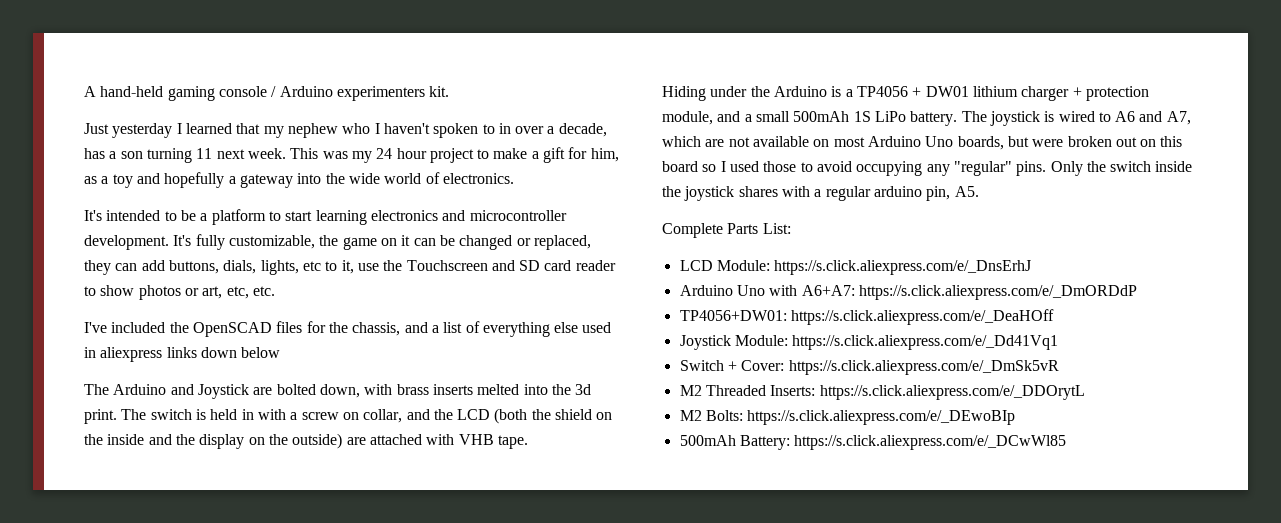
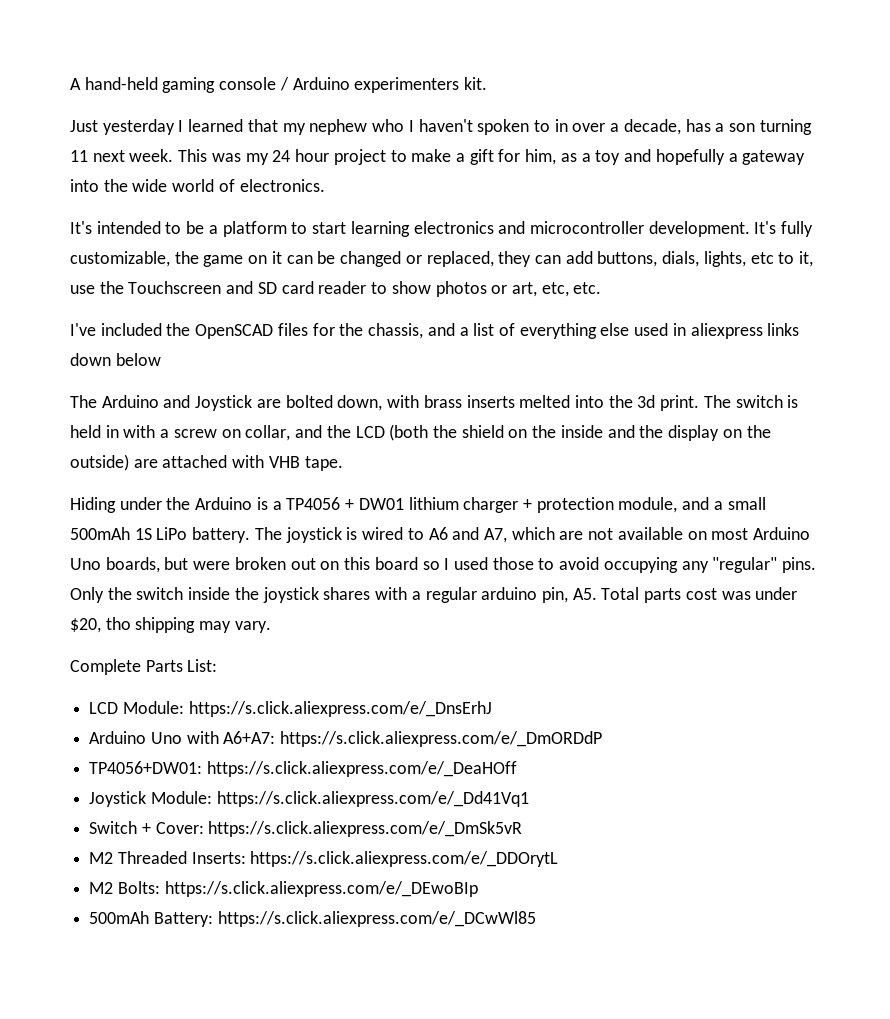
- Only the switch inside the joystick shares with a regular arduino pin, A5.
+ Only the switch inside the joystick shares with a regular arduino pin, A5. Total parts cost was under $20, tho shipping may vary.

